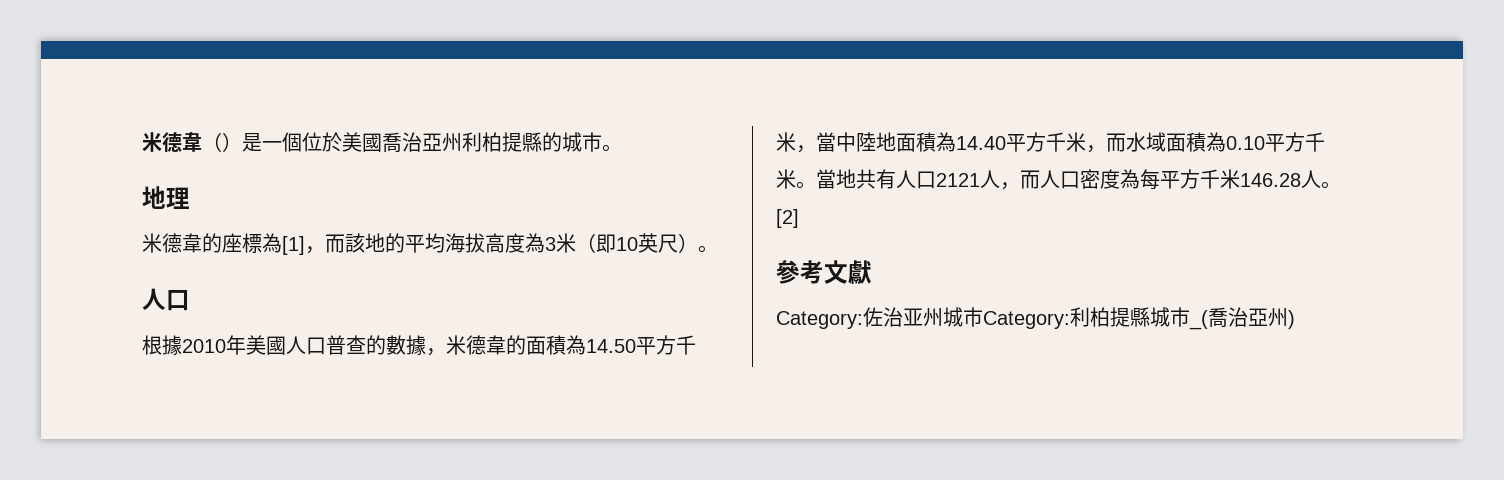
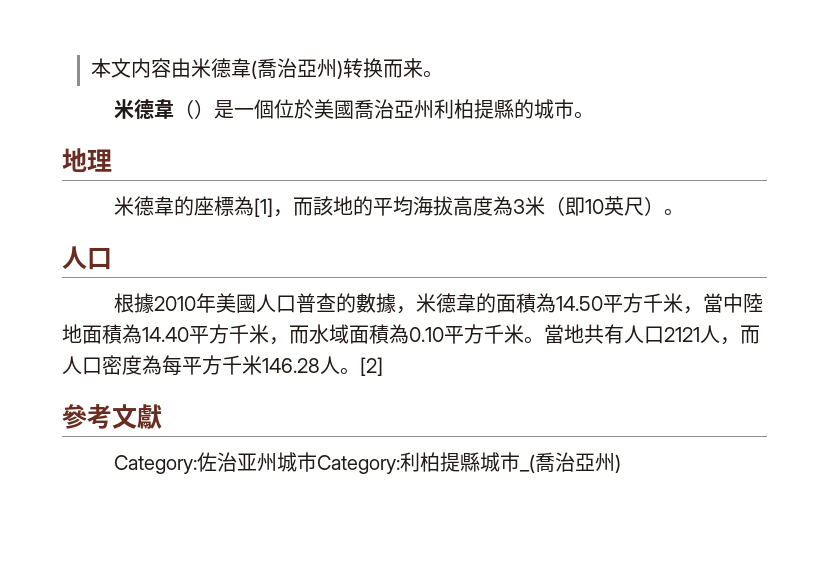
+ 本文内容由米德韋(喬治亞州)转换而来。

